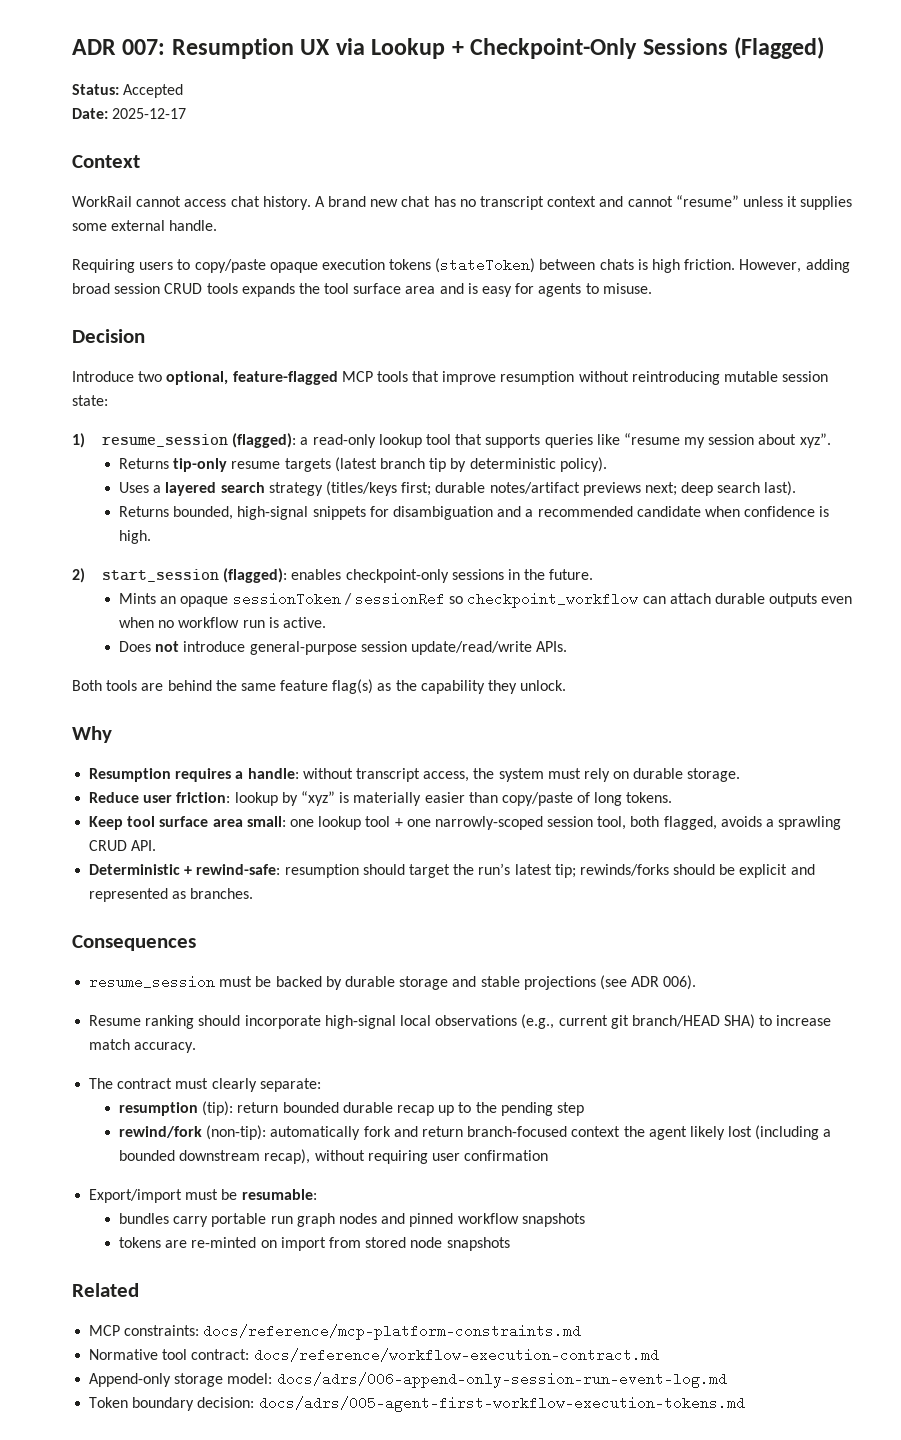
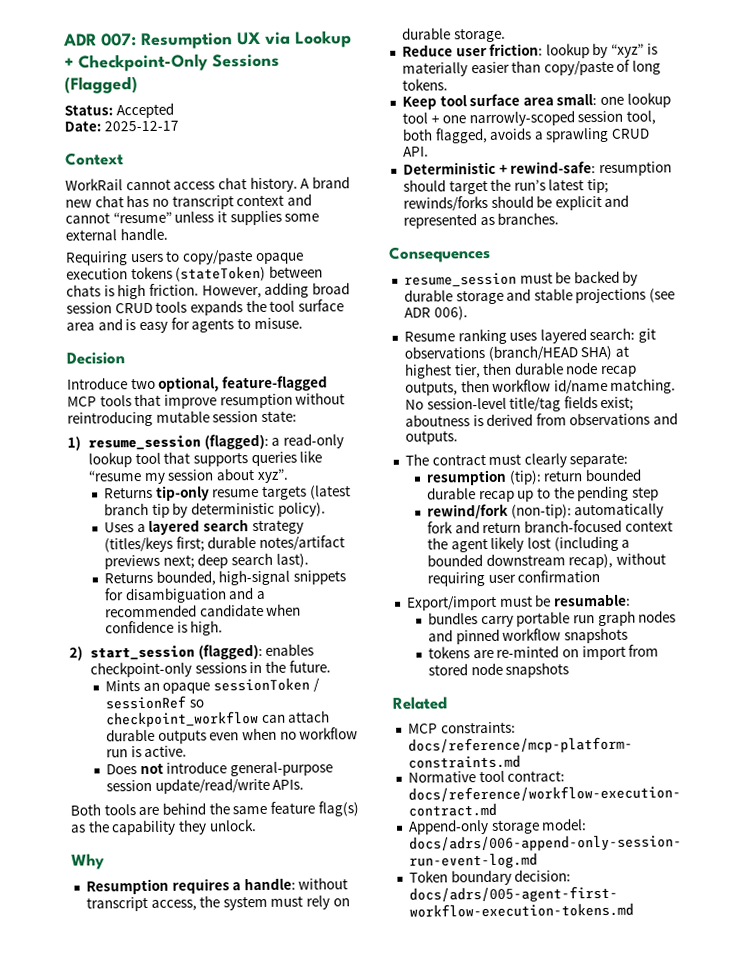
- Resume ranking should incorporate high-signal local observations (e.g., current git branch/HEAD SHA) to increase match accuracy.
+ Resume ranking uses layered search: git observations (branch/HEAD SHA) at highest tier, then durable node recap outputs, then workflow id/name matching. No session-level title/tag fields exist; aboutness is derived from observations and outputs.

